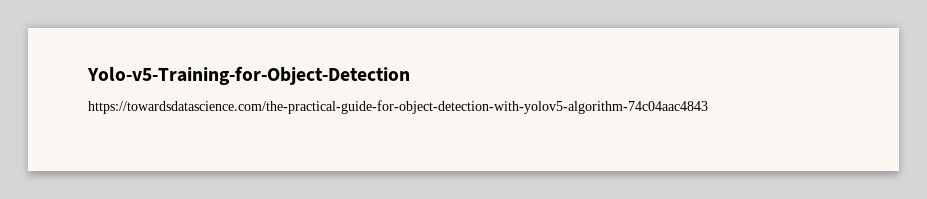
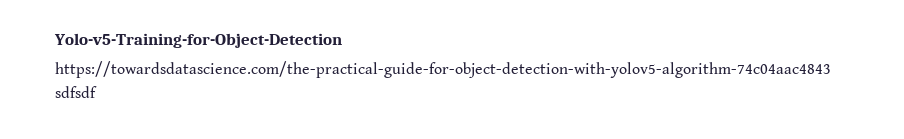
- https://towardsdatascience.com/the-practical-guide-for-object-detection-with-yolov5-algorithm-74c04aac4843
+ https://towardsdatascience.com/the-practical-guide-for-object-detection-with-yolov5-algorithm-74c04aac4843 sdfsdf

